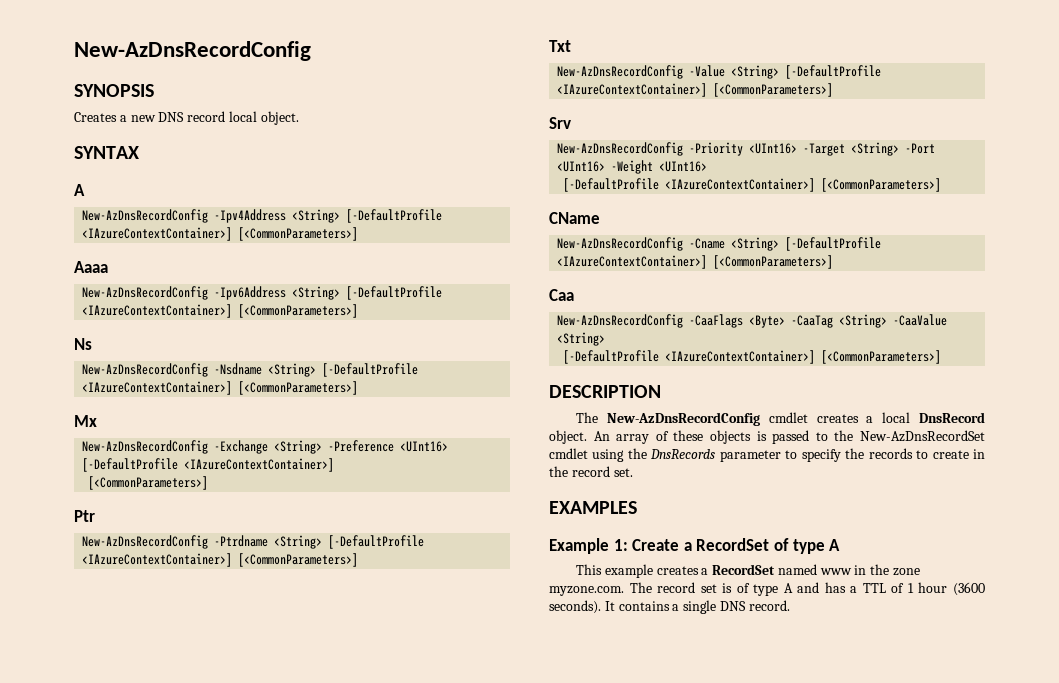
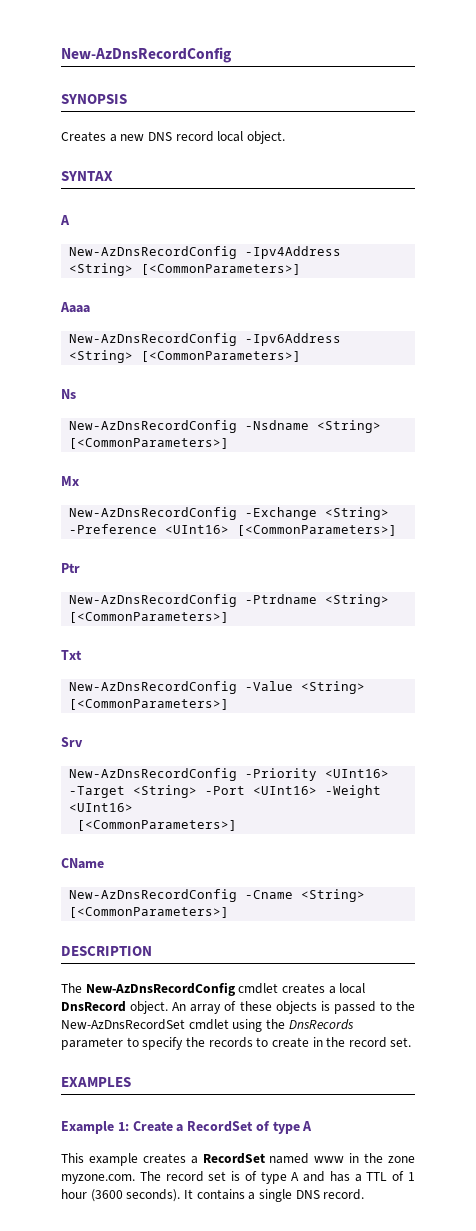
- New-AzDnsRecordConfig -Ipv4Address <String> [-DefaultProfile <IAzureContextContainer>] [<CommonParameters>]
+ New-AzDnsRecordConfig -Ipv4Address <String> [<CommonParameters>]
- New-AzDnsRecordConfig -Ipv6Address <String> [-DefaultProfile <IAzureContextContainer>] [<CommonParameters>]
+ New-AzDnsRecordConfig -Ipv6Address <String> [<CommonParameters>]
- New-AzDnsRecordConfig -Nsdname <String> [-DefaultProfile <IAzureContextContainer>] [<CommonParameters>]
+ New-AzDnsRecordConfig -Nsdname <String> [<CommonParameters>]
- New-AzDnsRecordConfig -Exchange <String> -Preference <UInt16> [-DefaultProfile <IAzureContextContainer>]
- [<CommonParameters>]
+ New-AzDnsRecordConfig -Exchange <String> -Preference <UInt16> [<CommonParameters>]
- New-AzDnsRecordConfig -Ptrdname <String> [-DefaultProfile <IAzureContextContainer>] [<CommonParameters>]
+ New-AzDnsRecordConfig -Ptrdname <String> [<CommonParameters>]
- New-AzDnsRecordConfig -Value <String> [-DefaultProfile <IAzureContextContainer>] [<CommonParameters>]
+ New-AzDnsRecordConfig -Value <String> [<CommonParameters>]
  New-AzDnsRecordConfig -Priority <UInt16> -Target <String> -Port <UInt16> -Weight <UInt16>
- [-DefaultProfile <IAzureContextContainer>] [<CommonParameters>]
+ [<CommonParameters>]
- New-AzDnsRecordConfig -Cname <String> [-DefaultProfile <IAzureContextContainer>] [<CommonParameters>]
- Caa
- New-AzDnsRecordConfig -CaaFlags <Byte> -CaaTag <String> -CaaValue <String>
- [-DefaultProfile <IAzureContextContainer>] [<CommonParameters>]
+ New-AzDnsRecordConfig -Cname <String> [<CommonParameters>]

